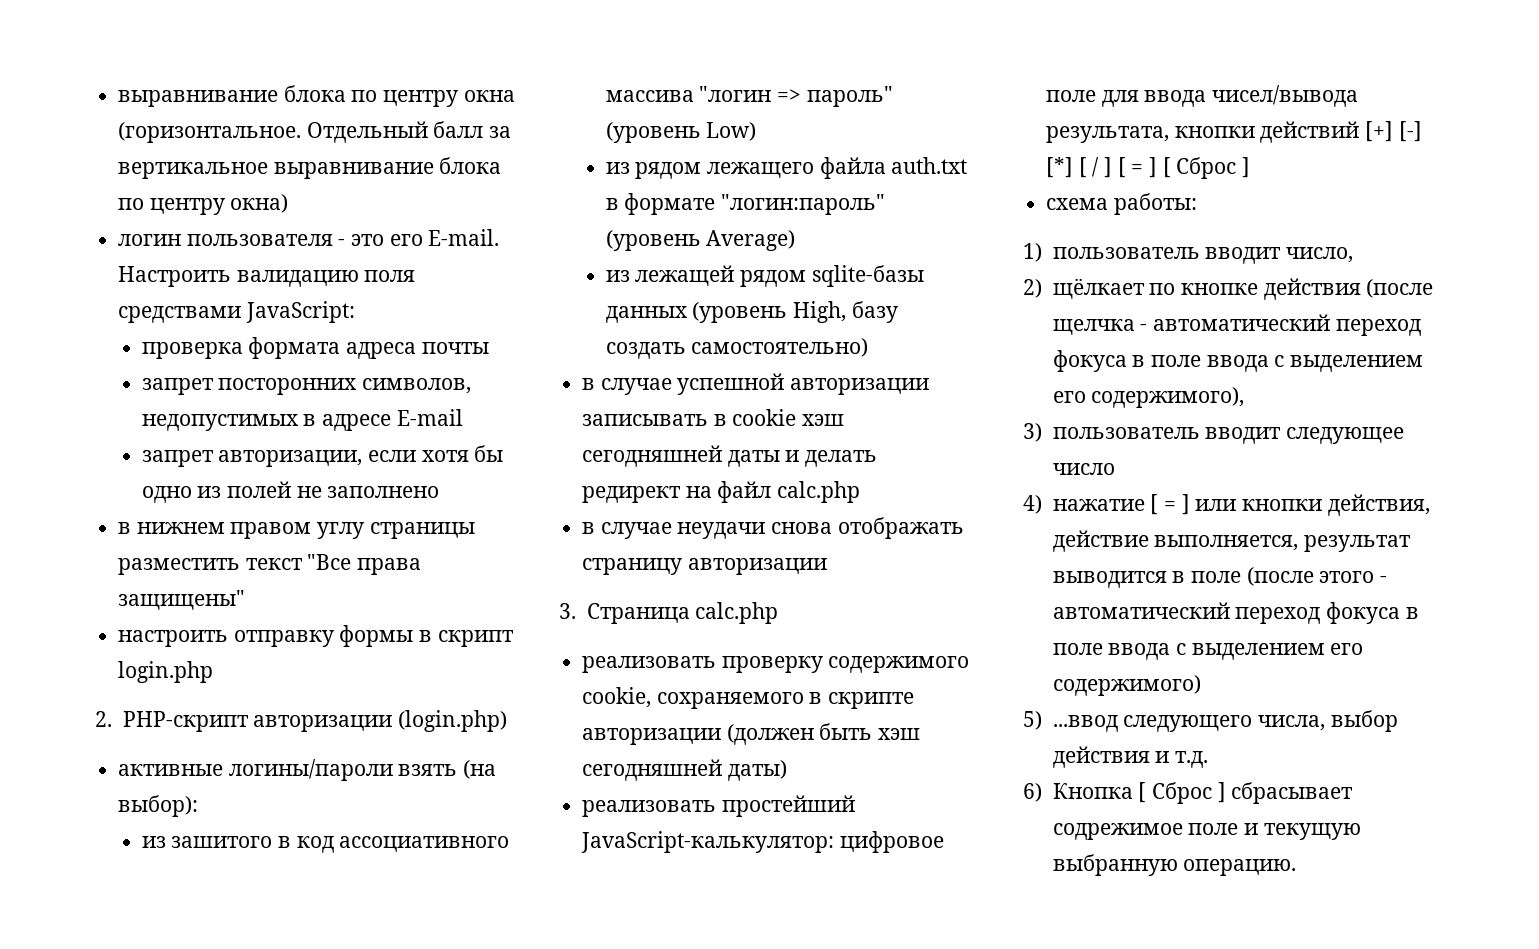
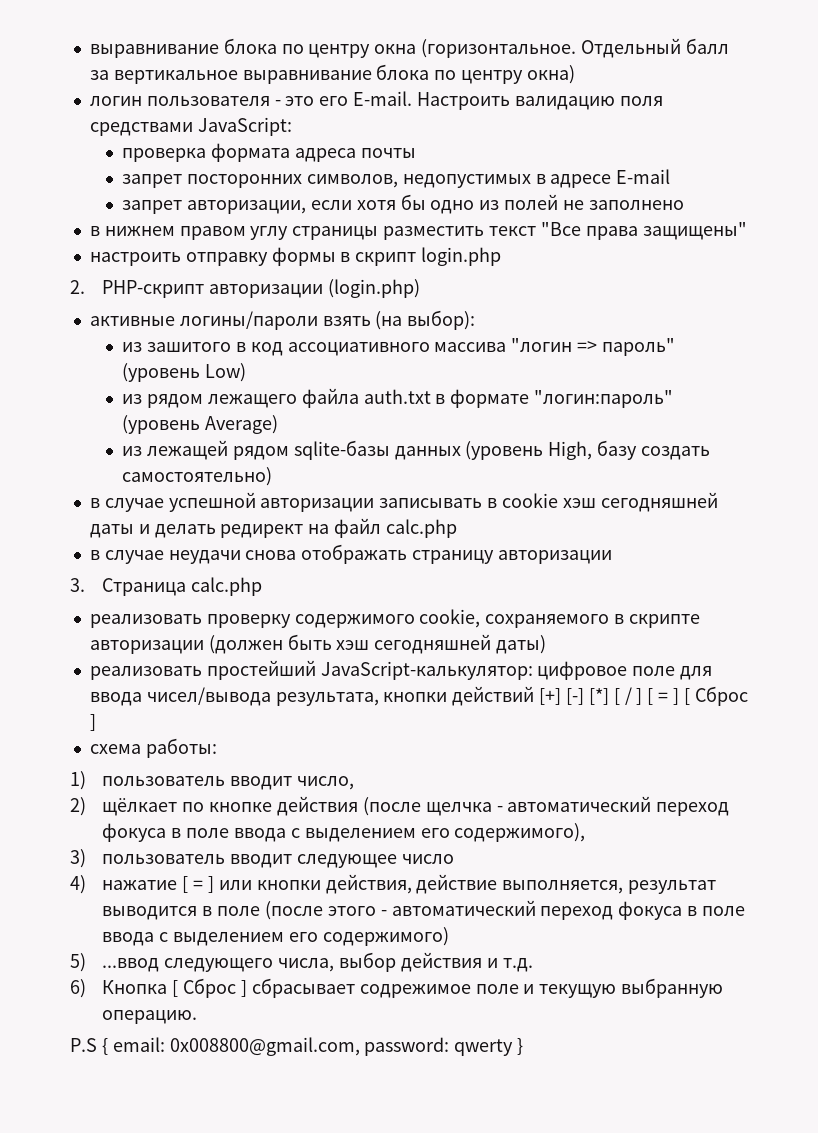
+ P.S { email: 0x008800@gmail.com, password: qwerty }

